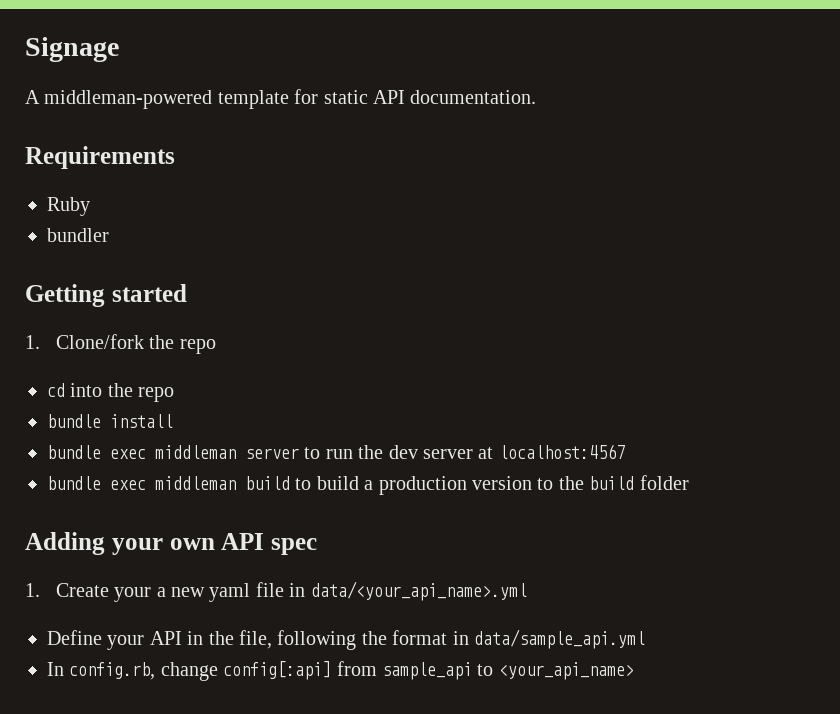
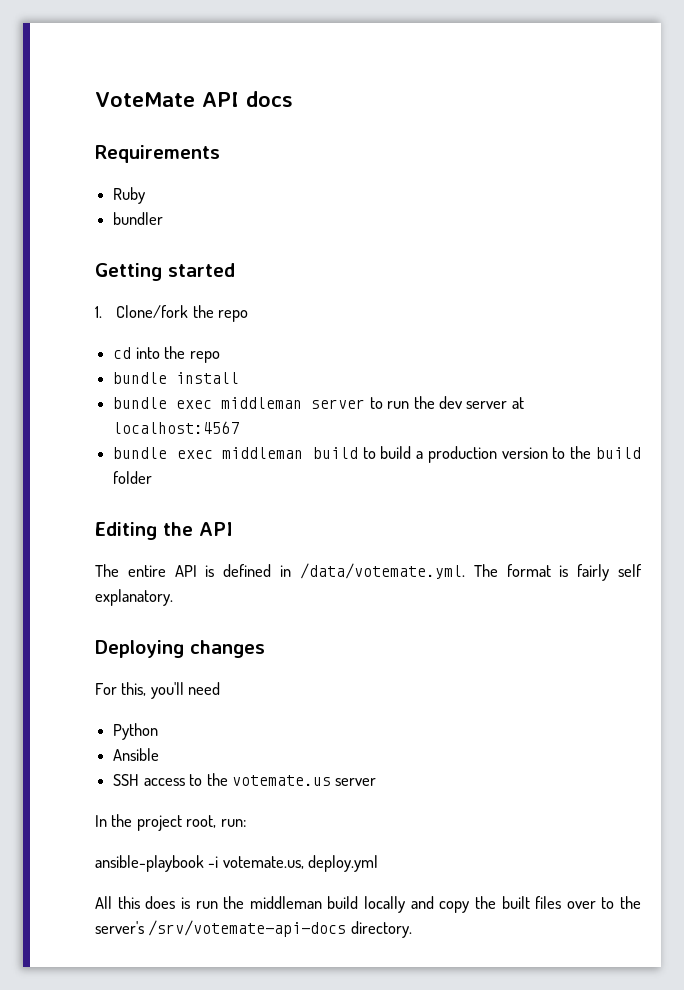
- Signage
- A middleman-powered template for static API documentation.
+ VoteMate API docs
- Adding your own API spec
- 1. Create your a new yaml file in data/<your_api_name>.yml
- Define your API in the file, following the format in data/sample_api.yml
- In config.rb, change config[:api] from sample_api to <your_api_name>
+ Editing the API
+ The entire API is defined in /data/votemate.yml. The format is fairly self explanatory.
+ Deploying changes
+ For this, you'll need
+ Python
+ Ansible
+ SSH access to the votemate.us server
+ In the project root, run:
+ ansible-playbook -i votemate.us, deploy.yml
+ All this does is run the middleman build locally and copy the built files over to the server's /srv/votemate-api-docs directory.

